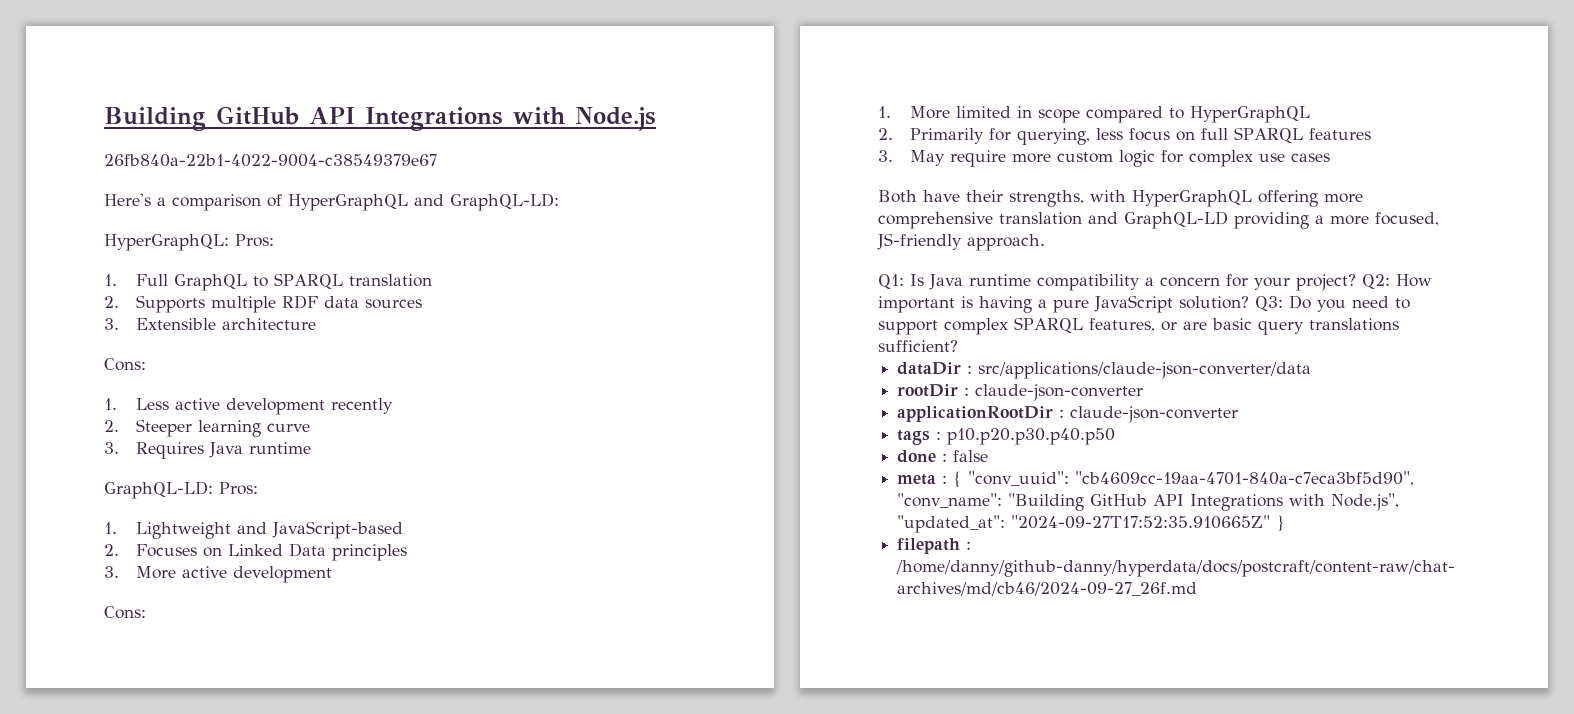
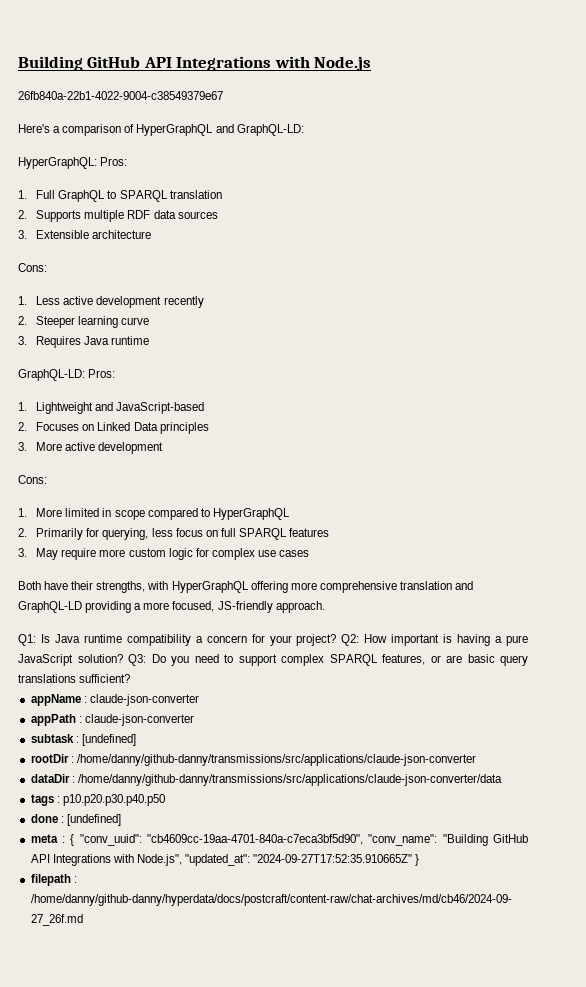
- dataDir : src/applications/claude-json-converter/data
- rootDir : claude-json-converter
- applicationRootDir : claude-json-converter
+ appName : claude-json-converter
+ appPath : claude-json-converter
+ subtask : [undefined]
+ rootDir : /home/danny/github-danny/transmissions/src/applications/claude-json-converter
+ dataDir : /home/danny/github-danny/transmissions/src/applications/claude-json-converter/data
- done : false
+ done : [undefined]

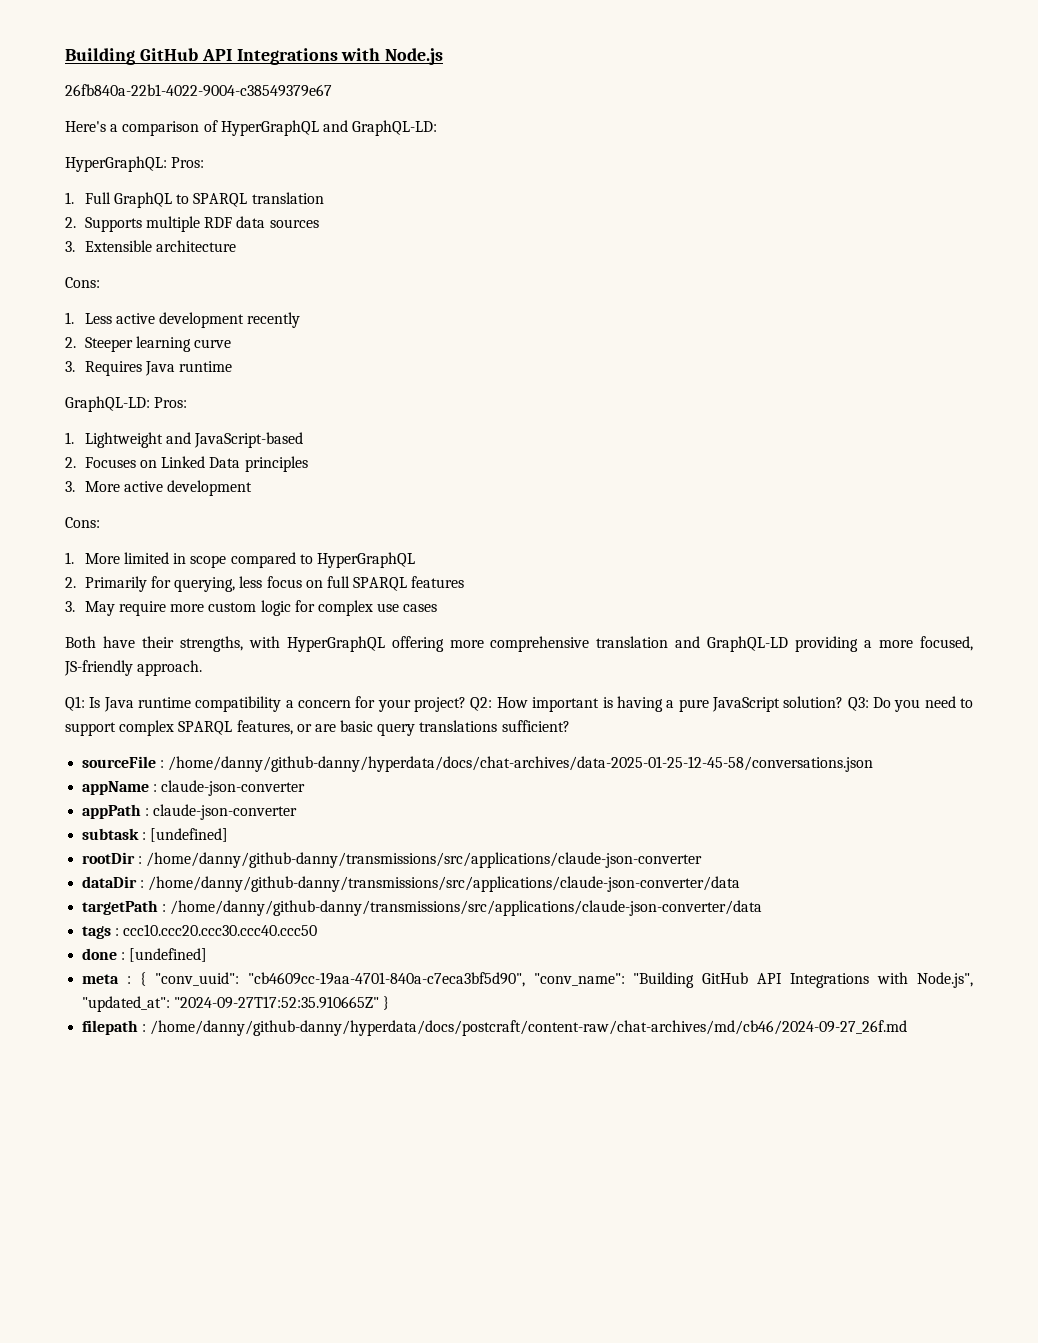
+ sourceFile : /home/danny/github-danny/hyperdata/docs/chat-archives/data-2025-01-25-12-45-58/conversations.json
+ targetPath : /home/danny/github-danny/transmissions/src/applications/claude-json-converter/data
- tags : p10.p20.p30.p40.p50
+ tags : ccc10.ccc20.ccc30.ccc40.ccc50

